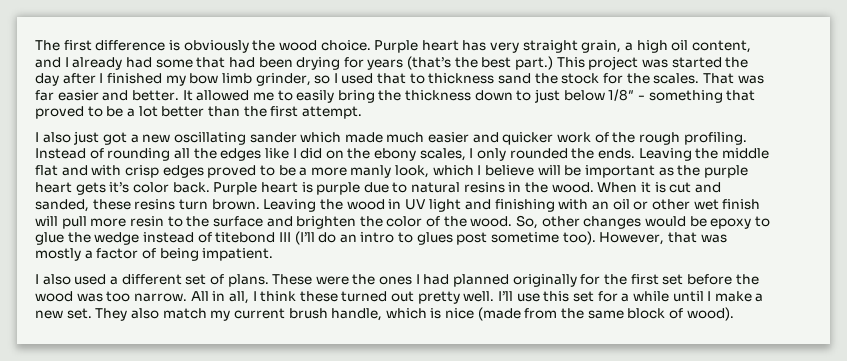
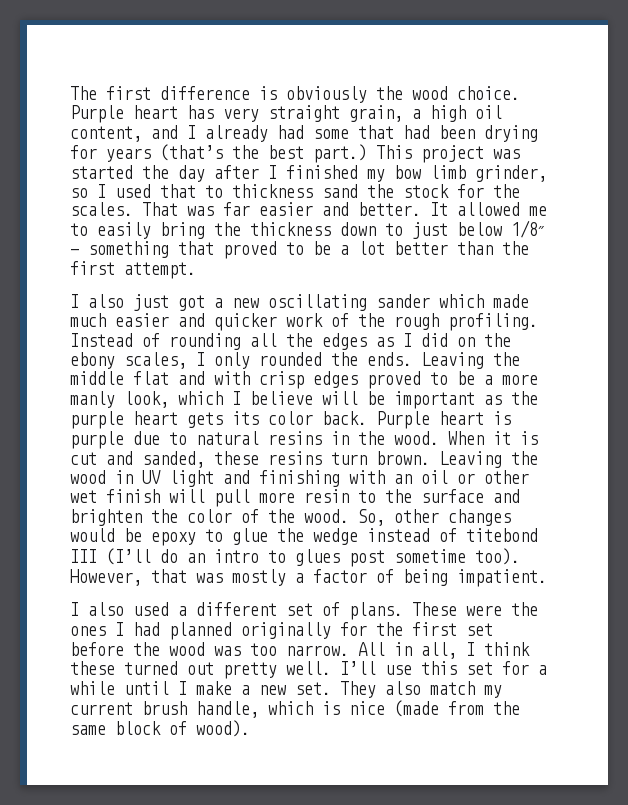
- Instead of rounding all the edges like I did on the ebony scales, I only rounded the ends.
+ Instead of rounding all the edges as I did on the ebony scales, I only rounded the ends.
- Leaving the middle flat and with crisp edges proved to be a more manly look, which I believe will be important as the purple heart gets it’s color back.
+ Leaving the middle flat and with crisp edges proved to be a more manly look, which I believe will be important as the purple heart gets its color back.

